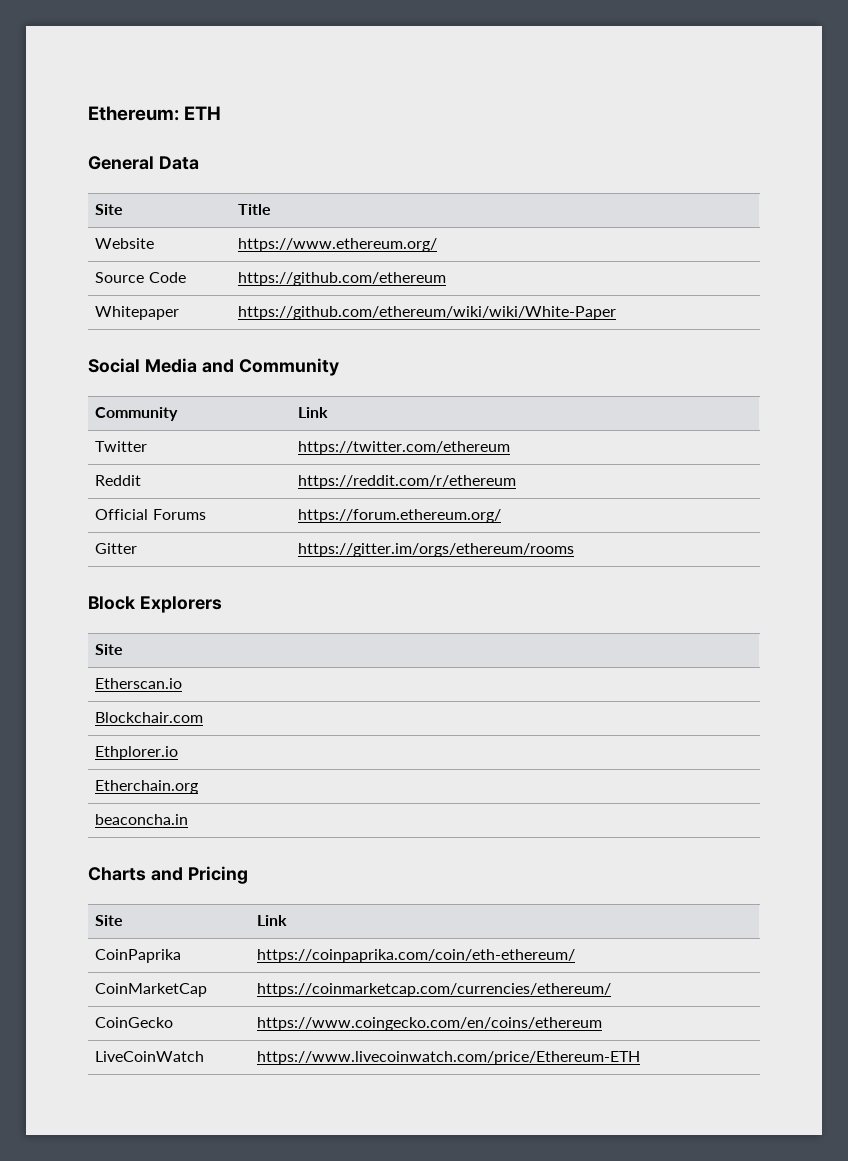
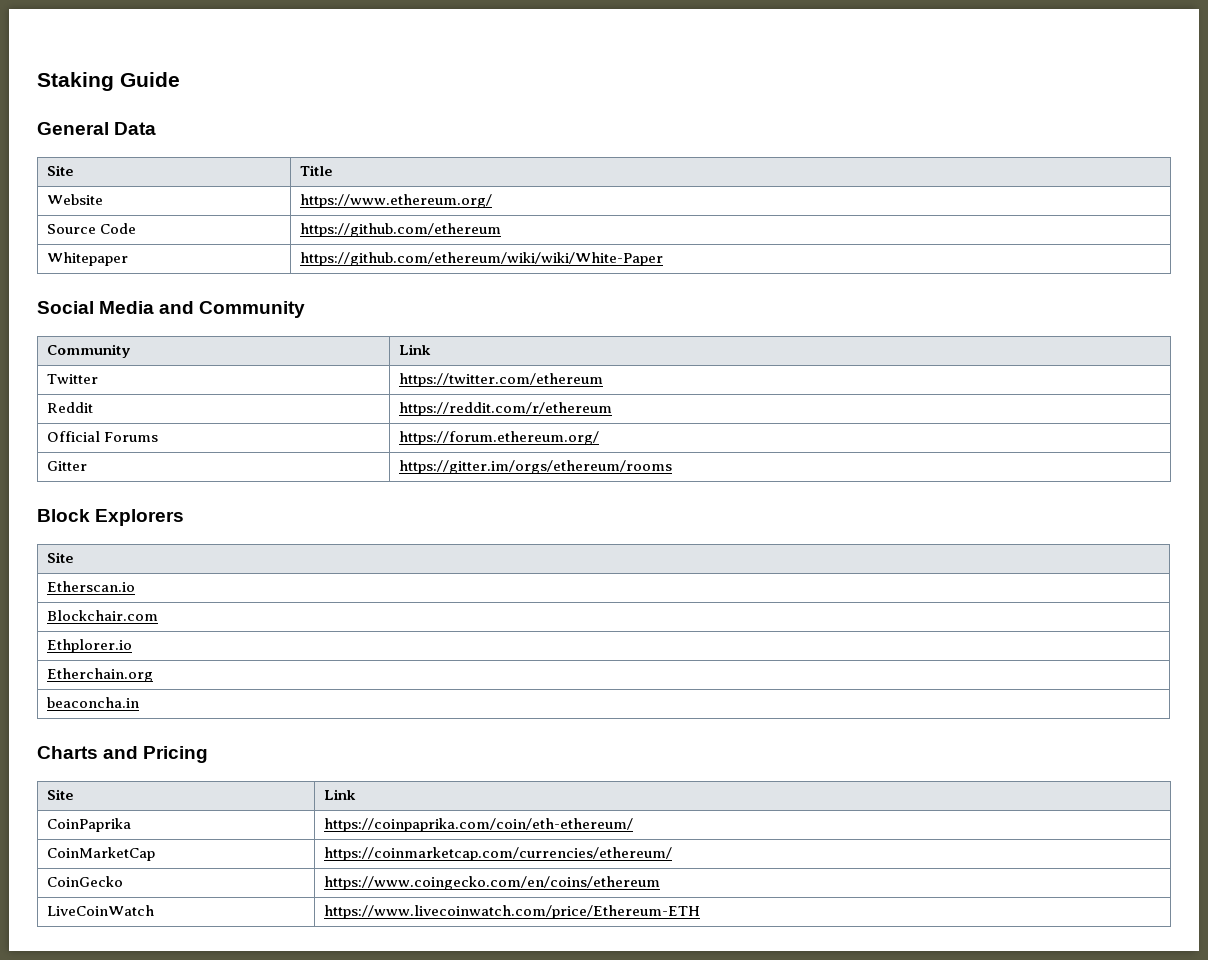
- Ethereum: ETH
+ Staking Guide

